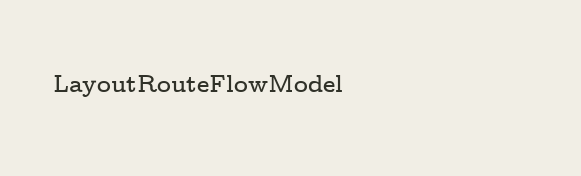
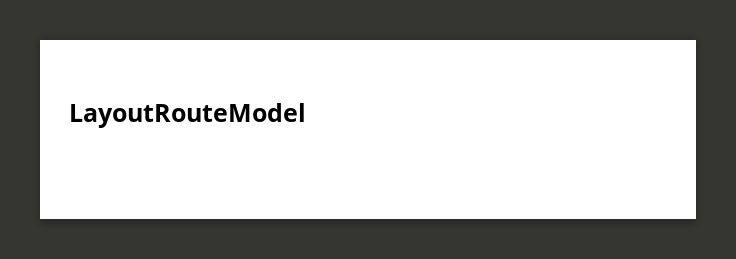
- LayoutRouteFlowModel
+ LayoutRouteModel

